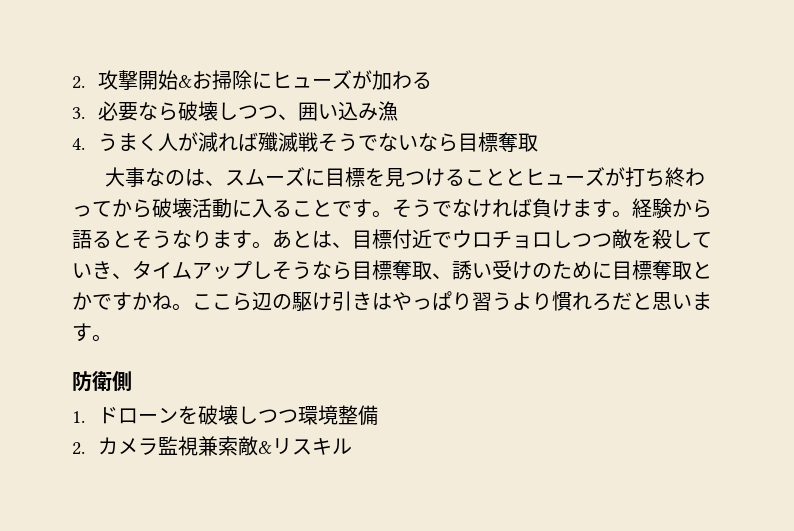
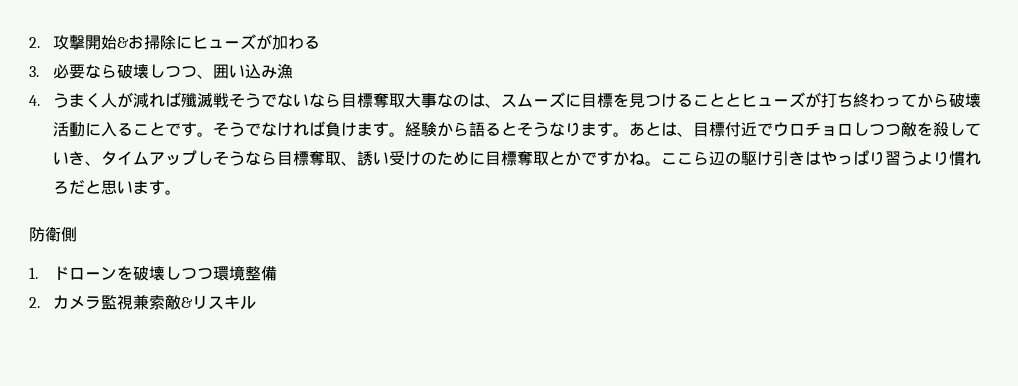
- 4.うまく人が減れば殲滅戦そうでないなら目標奪取
- 大事なのは、スムーズに目標を見つけることとヒューズが打ち終わってから破壊活動に入ることです。
+ 4.うまく人が減れば殲滅戦そうでないなら目標奪取大事なのは、スムーズに目標を見つけることとヒューズが打ち終わってから破壊活動に入ることです。

